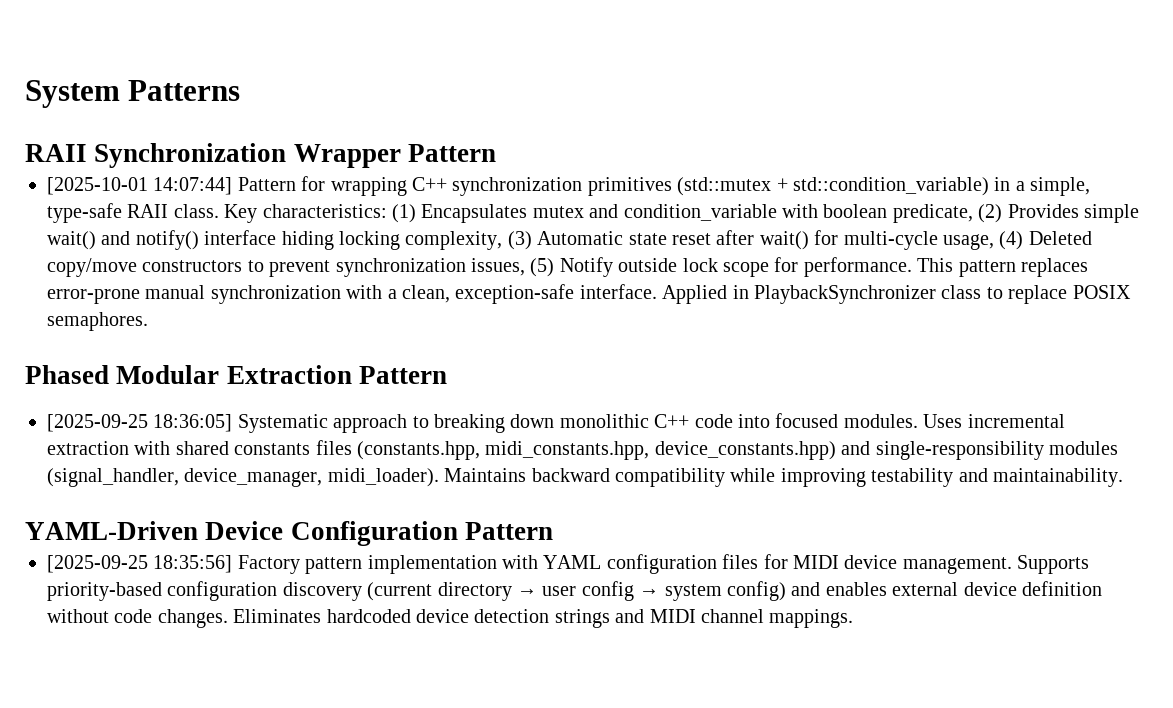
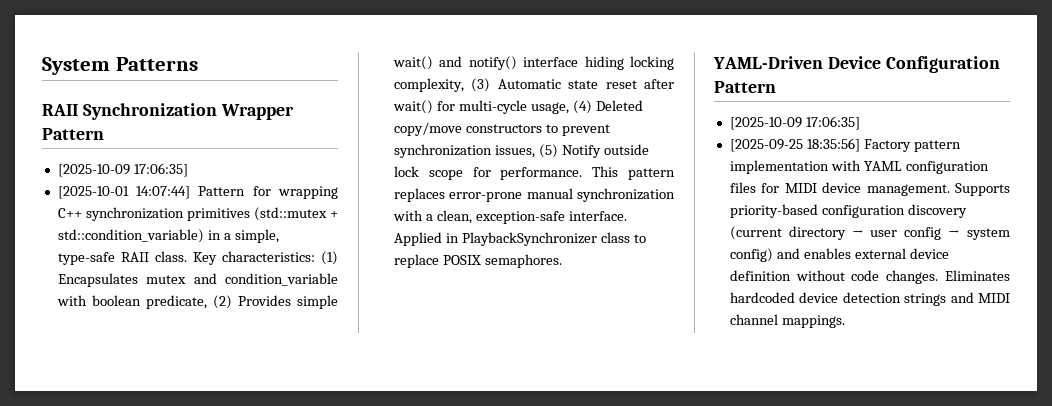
  RAII Synchronization Wrapper Pattern
+ [2025-10-09 17:06:35]
- Phased Modular Extraction Pattern
- [2025-09-25 18:36:05] Systematic approach to breaking down monolithic C++ code into focused modules. Uses incremental extraction with shared constants files (constants.hpp, midi_constants.hpp, device_constants.hpp) and single-responsibility modules (signal_handler, device_manager, midi_loader). Maintains backward compatibility while improving testability and maintainability.
  YAML-Driven Device Configuration Pattern
+ [2025-10-09 17:06:35]

